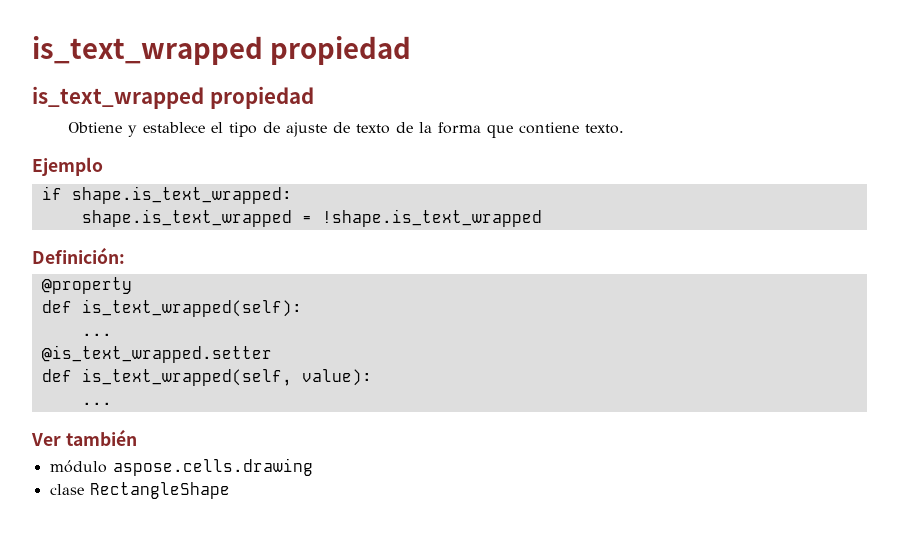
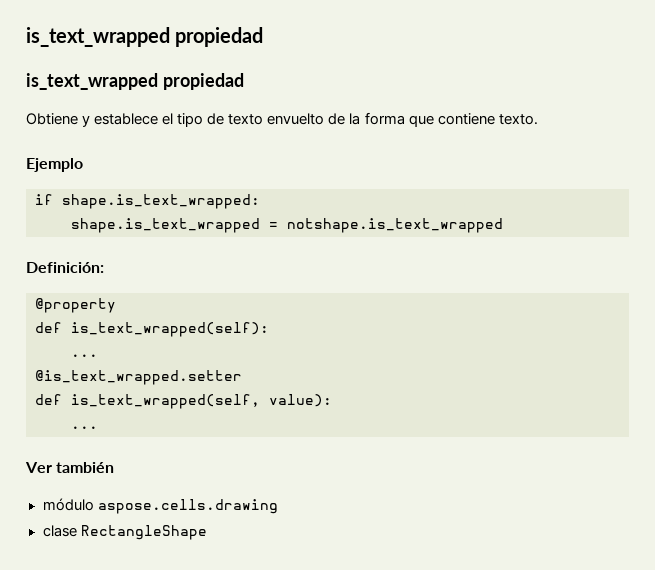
- Obtiene y establece el tipo de ajuste de texto de la forma que contiene texto.
+ Obtiene y establece el tipo de texto envuelto de la forma que contiene texto.
- shape.is_text_wrapped = !shape.is_text_wrapped
+ shape.is_text_wrapped = notshape.is_text_wrapped

